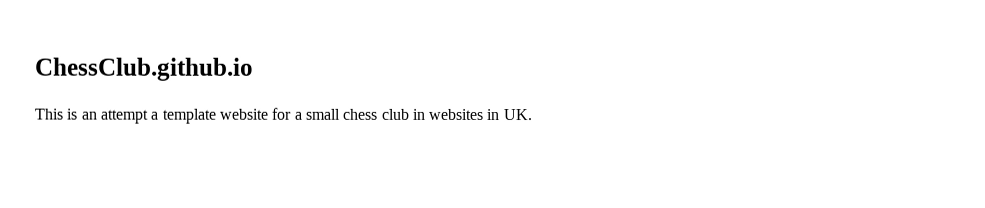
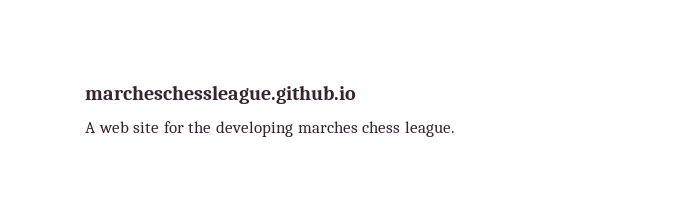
- ChessClub.github.io
- This is an attempt a template website for a small chess club in websites in UK.
+ marcheschessleague.github.io
+ A web site for the developing marches chess league.

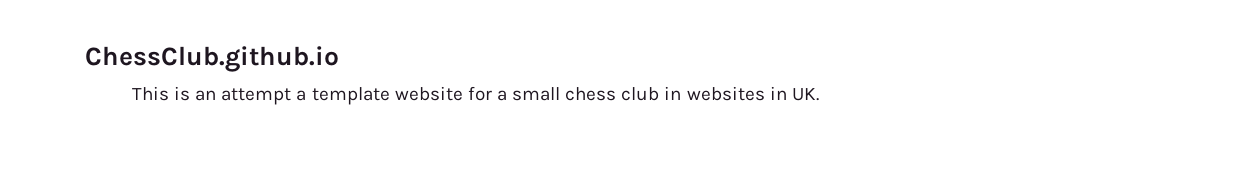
- marcheschessleague.github.io
- A web site for the developing marches chess league.
+ ChessClub.github.io
+ This is an attempt a template website for a small chess club in websites in UK.

